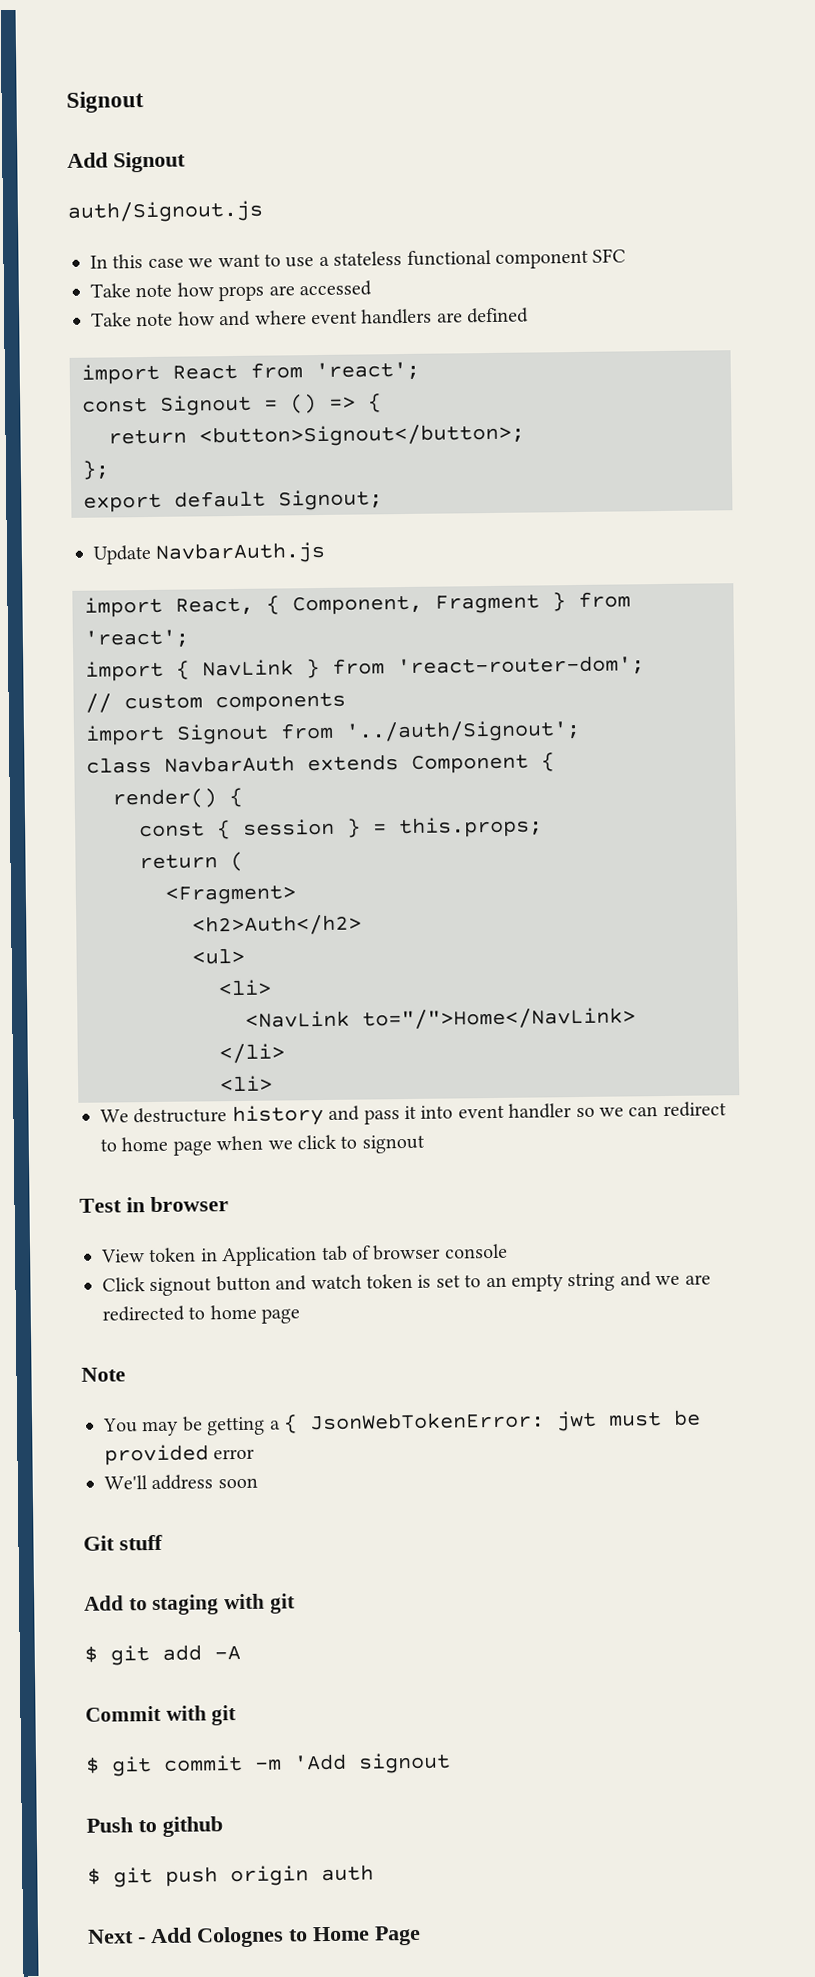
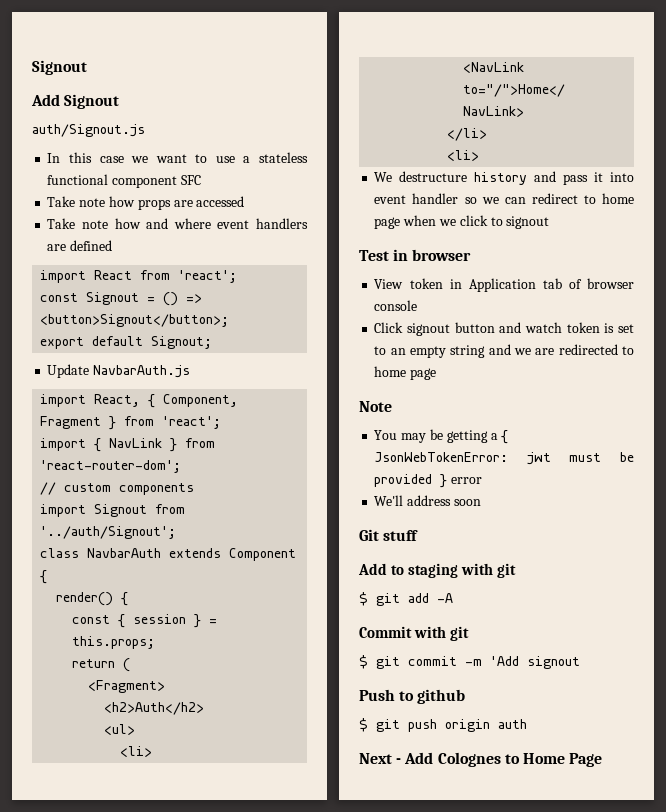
- const Signout = () => {
- return <button>Signout</button>;
+ const Signout = () => <button>Signout</button>;
- };
- You may be getting a { JsonWebTokenError: jwt must be provided error
+ You may be getting a { JsonWebTokenError: jwt must be provided } error

